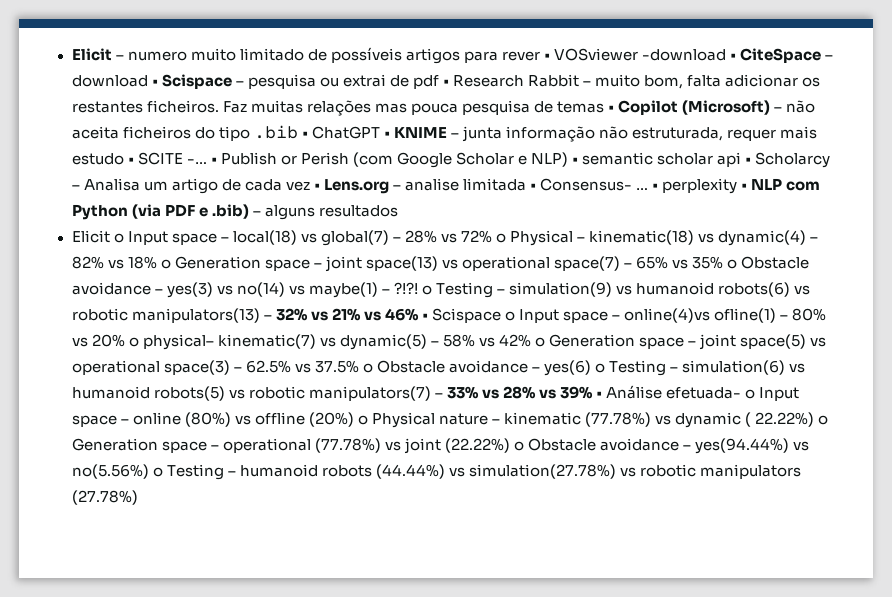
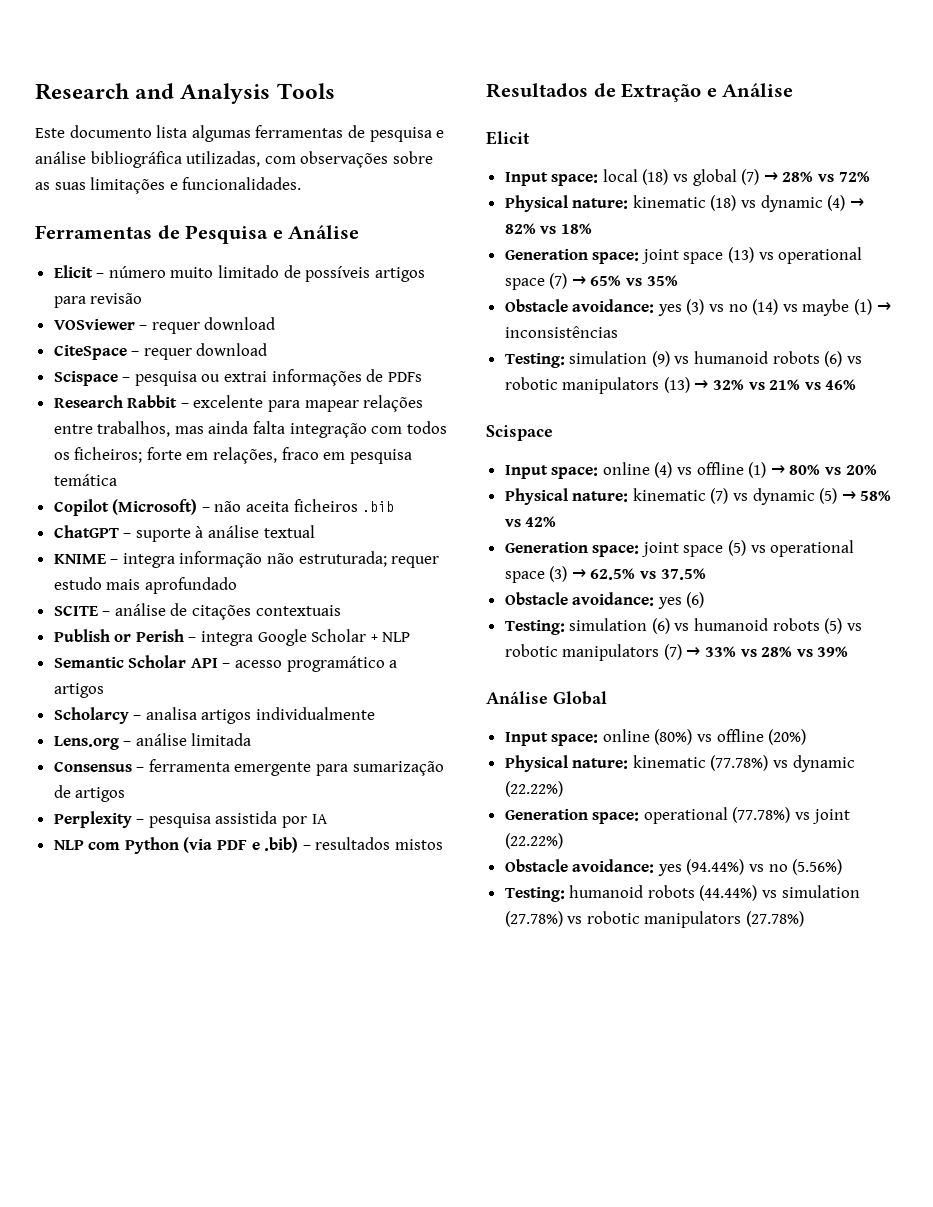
+ Research and Analysis Tools
+ Este documento lista algumas ferramentas de pesquisa e análise bibliográfica utilizadas, com observações sobre as suas limitações e funcionalidades.
+ Ferramentas de Pesquisa e Análise
- Elicit – numero muito limitado de possíveis artigos para rever • VOSviewer -download • CiteSpace – download • Scispace – pesquisa ou extrai de pdf • Research Rabbit – muito bom, falta adicionar os restantes ficheiros. Faz muitas relações mas pouca pesquisa de temas • Copilot (Microsoft) – não aceita ficheiros do tipo .bib • ChatGPT • KNIME – junta informação não estruturada, requer mais estudo • SCITE -… • Publish or Perish (com Google Scholar e NLP) • semantic scholar api • Scholarcy – Analisa um artigo de cada vez • Lens.org – analise limitada • Consensus- … • perplexity • NLP com Python (via PDF e .bib) – alguns resultados
- Elicit o Input space – local(18) vs global(7) – 28% vs 72% o Physical – kinematic(18) vs dynamic(4) – 82% vs 18% o Generation space – joint space(13) vs operational space(7) – 65% vs 35% o Obstacle avoidance – yes(3) vs no(14) vs maybe(1) – ?!?! o Testing – simulation(9) vs humanoid robots(6) vs robotic manipulators(13) – 32% vs 21% vs 46% • Scispace o Input space – online(4)vs ofline(1) – 80% vs 20% o physical– kinematic(7) vs dynamic(5) – 58% vs 42% o Generation space – joint space(5) vs operational space(3) – 62.5% vs 37.5% o Obstacle avoidance – yes(6) o Testing – simulation(6) vs humanoid robots(5) vs robotic manipulators(7) – 33% vs 28% vs 39% • Análise efetuada- o Input space – online (80%) vs offline (20%) o Physical nature – kinematic (77.78%) vs dynamic ( 22.22%) o Generation space – operational (77.78%) vs joint (22.22%) o Obstacle avoidance – yes(94.44%) vs no(5.56%) o Testing – humanoid robots (44.44%) vs simulation(27.78%) vs robotic manipulators (27.78%)
+ Elicit – número muito limitado de possíveis artigos para revisão
+ VOSviewer – requer download
+ CiteSpace – requer download
+ Scispace – pesquisa ou extrai informações de PDFs
+ Research Rabbit – excelente para mapear relações entre trabalhos, mas ainda falta integração com todos os ficheiros; forte em relações, fraco em pesquisa temática
+ Copilot (Microsoft) – não aceita ficheiros .bib
+ ChatGPT – suporte à análise textual
+ KNIME – integra informação não estruturada; requer estudo mais aprofundado
+ SCITE – análise de citações contextuais
+ Publish or Perish – integra Google Scholar + NLP
+ Semantic Scholar API – acesso programático a artigos
+ Scholarcy – analisa artigos individualmente
+ Lens.org – análise limitada
+ Consensus – ferramenta emergente para sumarização de artigos
+ Perplexity – pesquisa assistida por IA
+ NLP com Python (via PDF e .bib) – resultados mistos
+ Resultados de Extração e Análise
+ Elicit
+ Input space: local (18) vs global (7) → 28% vs 72%
+ Physical nature: kinematic (18) vs dynamic (4) → 82% vs 18%
+ Generation space: joint space (13) vs operational space (7) → 65% vs 35%
+ Obstacle avoidance: yes (3) vs no (14) vs maybe (1) → inconsistências
+ Testing: simulation (9) vs humanoid robots (6) vs robotic manipulators (13) → 32% vs 21% vs 46%
+ Scispace
+ Input space: online (4) vs offline (1) → 80% vs 20%
+ Physical nature: kinematic (7) vs dynamic (5) → 58% vs 42%
+ Generation space: joint space (5) vs operational space (3) → 62.5% vs 37.5%
+ Obstacle avoidance: yes (6)
+ Testing: simulation (6) vs humanoid robots (5) vs robotic manipulators (7) → 33% vs 28% vs 39%
+ Análise Global
+ Input space: online (80%) vs offline (20%)
+ Physical nature: kinematic (77.78%) vs dynamic (22.22%)
+ Generation space: operational (77.78%) vs joint (22.22%)
+ Obstacle avoidance: yes (94.44%) vs no (5.56%)
+ Testing: humanoid robots (44.44%) vs simulation (27.78%) vs robotic manipulators (27.78%)

